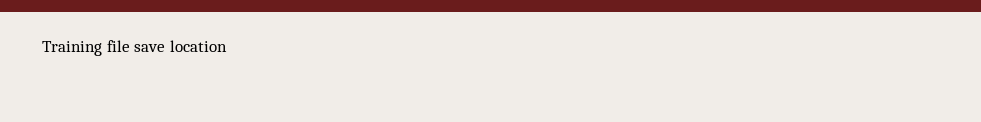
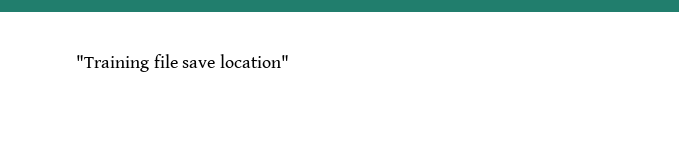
- Training file save location
+ "Training file save location"

